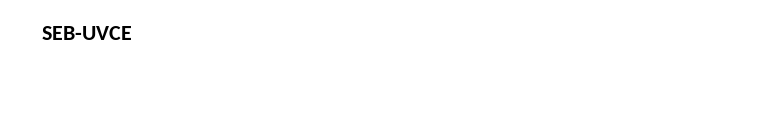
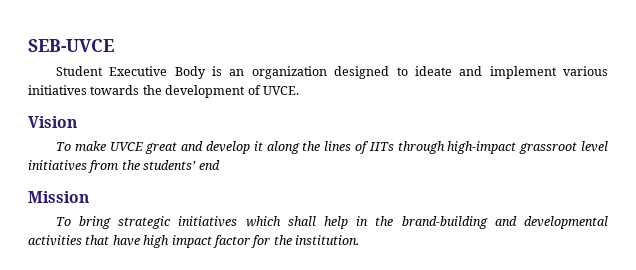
+ Student Executive Body is an organization designed to ideate and implement various initiatives towards the development of UVCE.
+ Vision
+ To make UVCE great and develop it along the lines of IITs through high-impact grassroot level initiatives from the students’ end
+ Mission
+ To bring strategic initiatives which shall help in the brand-building and developmental activities that have high impact factor for the institution.

